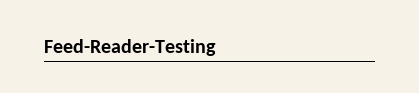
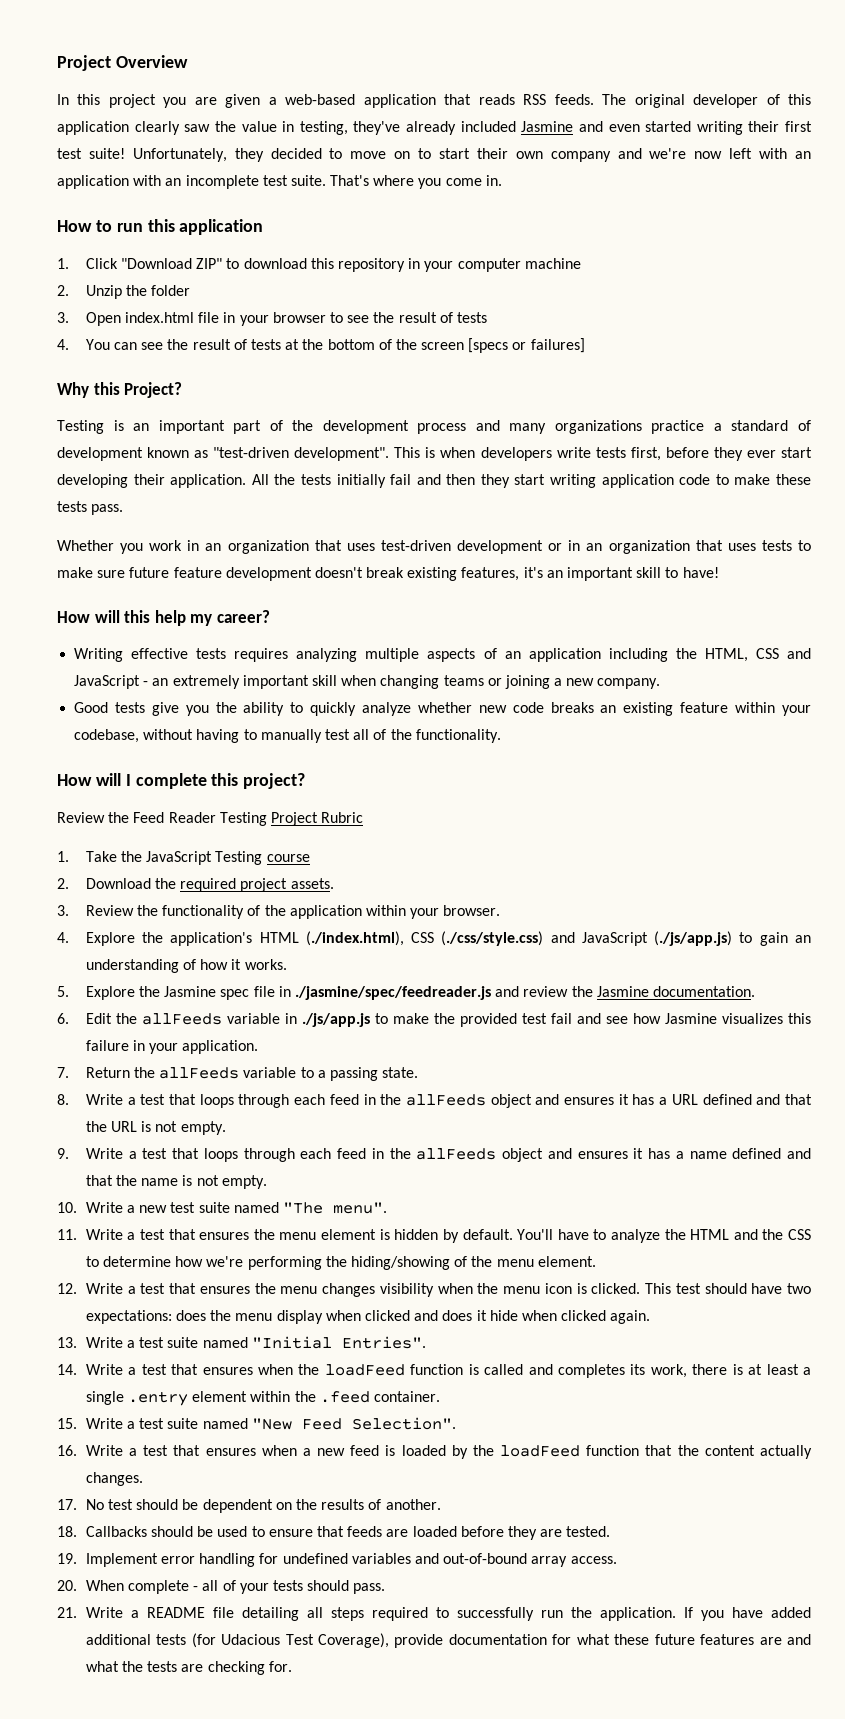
- Feed-Reader-Testing
+ Project Overview
+ In this project you are given a web-based application that reads RSS feeds. The original developer of this application clearly saw the value in testing, they've already included Jasmine and even started writing their first test suite! Unfortunately, they decided to move on to start their own company and we're now left with an application with an incomplete test suite. That's where you come in.
+ How to run this application
+ 1. Click "Download ZIP" to download this repository in your computer machine
+ 2. Unzip the folder
+ 3. Open index.html file in your browser to see the result of tests
+ 4. You can see the result of tests at the bottom of the screen [specs or failures]
+ Why this Project?
+ Testing is an important part of the development process and many organizations practice a standard of development known as "test-driven development". This is when developers write tests first, before they ever start developing their application. All the tests initially fail and then they start writing application code to make these tests pass.
+ Whether you work in an organization that uses test-driven development or in an organization that uses tests to make sure future feature development doesn't break existing features, it's an important skill to have!
+ How will this help my career?
+ Writing effective tests requires analyzing multiple aspects of an application including the HTML, CSS and JavaScript - an extremely important skill when changing teams or joining a new company.
+ Good tests give you the ability to quickly analyze whether new code breaks an existing feature within your codebase, without having to manually test all of the functionality.
+ How will I complete this project?
+ Review the Feed Reader Testing Project Rubric
+ 1. Take the JavaScript Testing course
+ 2. Download the required project assets.
+ 3. Review the functionality of the application within your browser.
+ 4. Explore the application's HTML (./index.html), CSS (./css/style.css) and JavaScript (./js/app.js) to gain an understanding of how it works.
+ 5. Explore the Jasmine spec file in ./jasmine/spec/feedreader.js and review the Jasmine documentation.
+ 6. Edit the allFeeds variable in ./js/app.js to make the provided test fail and see how Jasmine visualizes this failure in your application.
+ 7. Return the allFeeds variable to a passing state.
+ 8. Write a test that loops through each feed in the allFeeds object and ensures it has a URL defined and that the URL is not empty.
+ 9. Write a test that loops through each feed in the allFeeds object and ensures it has a name defined and that the name is not empty.
+ 10. Write a new test suite named "The menu".
+ 11. Write a test that ensures the menu element is hidden by default. You'll have to analyze the HTML and the CSS to determine how we're performing the hiding/showing of the menu element.
+ 12. Write a test that ensures the menu changes visibility when the menu icon is clicked. This test should have two expectations: does the menu display when clicked and does it hide when clicked again.
+ 13. Write a test suite named "Initial Entries".
+ 14. Write a test that ensures when the loadFeed function is called and completes its work, there is at least a single .entry element within the .feed container.
+ 15. Write a test suite named "New Feed Selection".
+ 16. Write a test that ensures when a new feed is loaded by the loadFeed function that the content actually changes.
+ 17. No test should be dependent on the results of another.
+ 18. Callbacks should be used to ensure that feeds are loaded before they are tested.
+ 19. Implement error handling for undefined variables and out-of-bound array access.
+ 20. When complete - all of your tests should pass.
+ 21. Write a README file detailing all steps required to successfully run the application. If you have added additional tests (for Udacious Test Coverage), provide documentation for what these future features are and what the tests are checking for.

